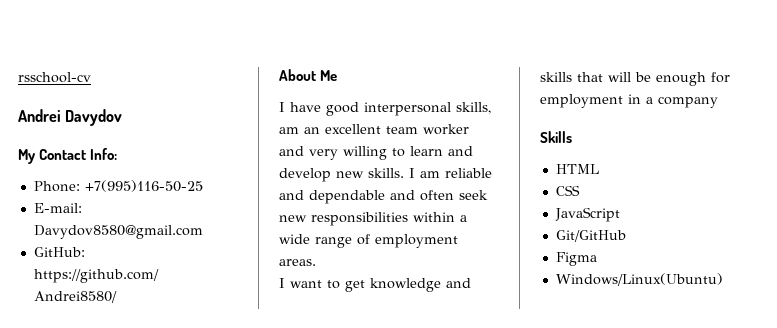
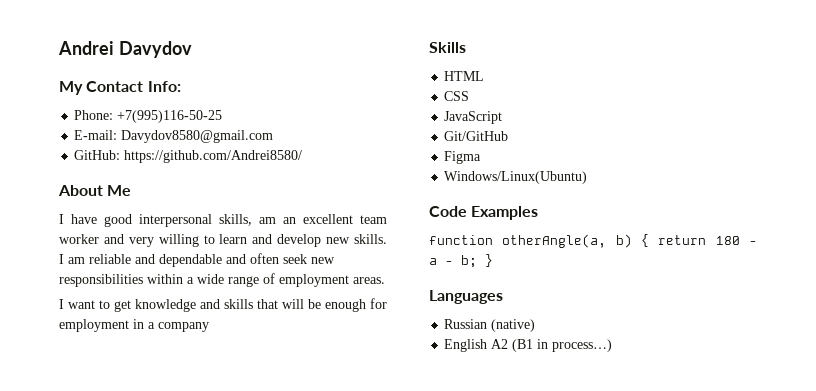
- rsschool-cv
+ Code Examples
+ function otherAngle(a, b) { return 180 - a - b; }
+ Languages
+ Russian (native)
+ English A2 (B1 in process…)

